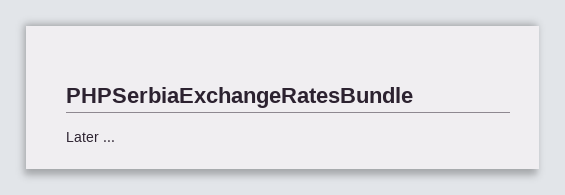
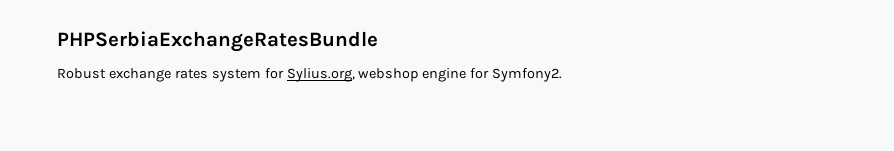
- Later ...
+ Robust exchange rates system for Sylius.org, webshop engine for Symfony2.

